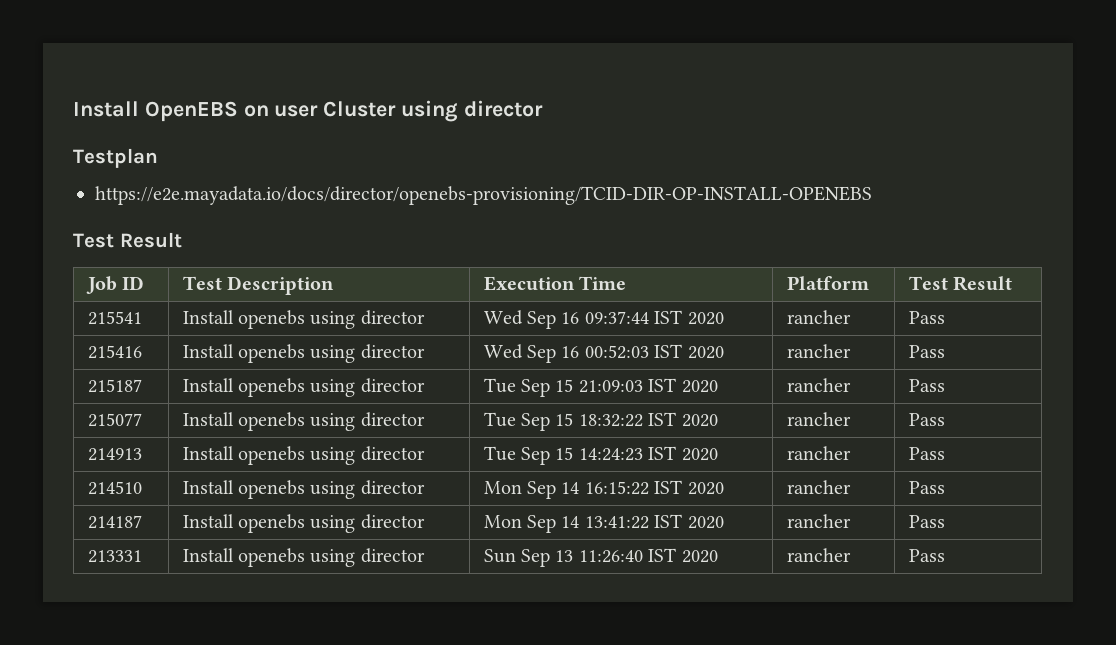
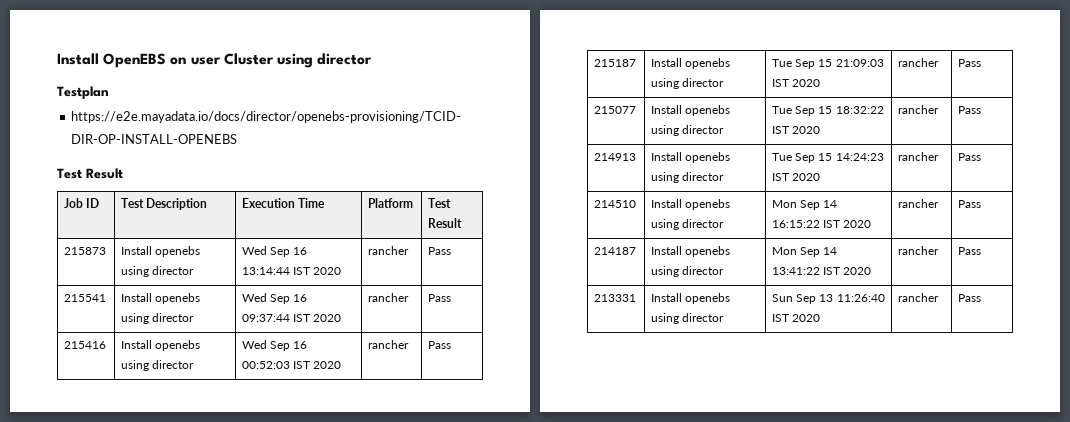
+ 215873 | Install openebs using director | Wed Sep 16 13:14:44 IST 2020 | rancher | Pass

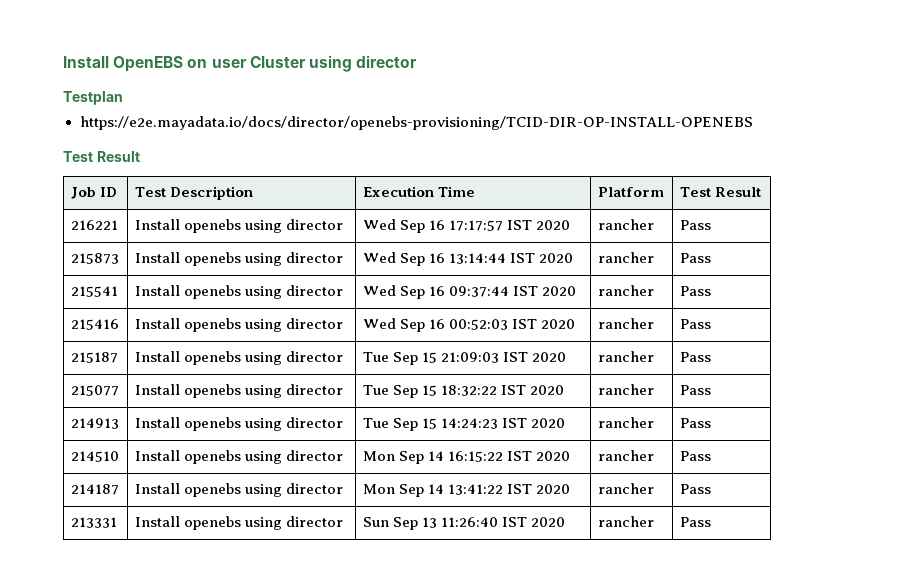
+ 216221 | Install openebs using director | Wed Sep 16 17:17:57 IST 2020 | rancher | Pass

